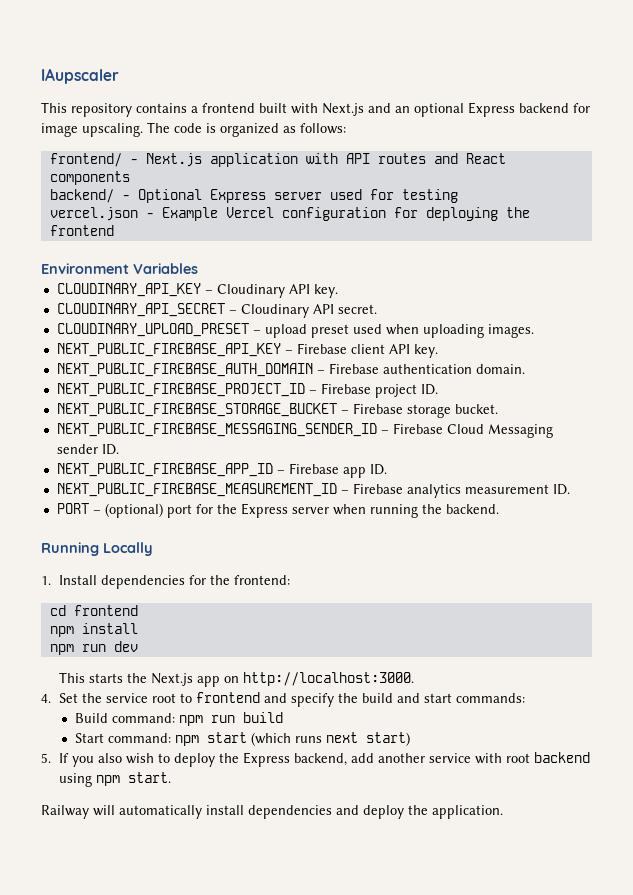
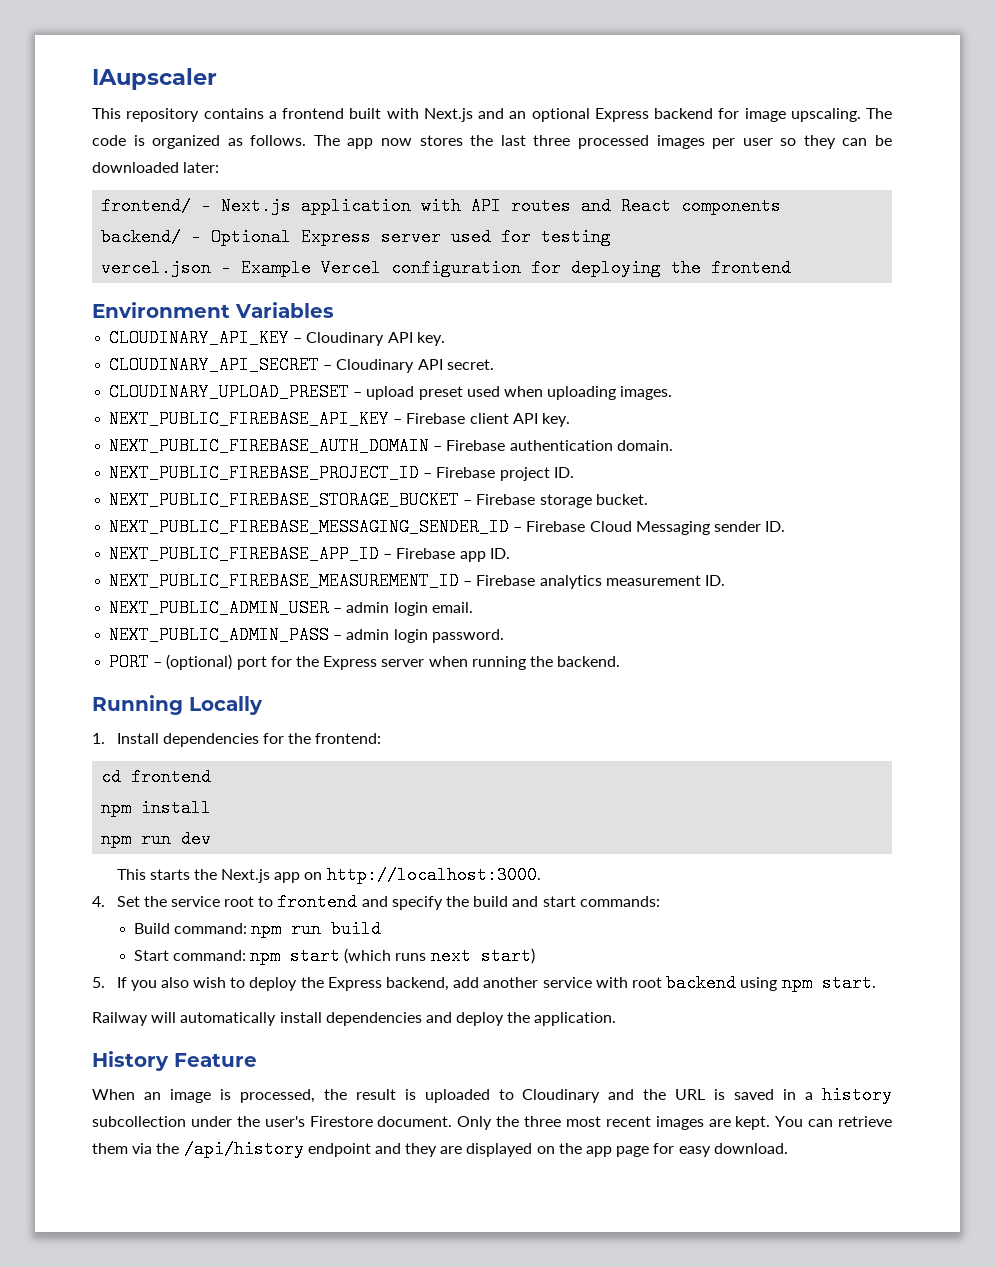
- The code is organized as follows:
+ The code is organized as follows. The app now stores the last three processed images per user so they can be downloaded later:
+ NEXT_PUBLIC_ADMIN_USER – admin login email.
+ NEXT_PUBLIC_ADMIN_PASS – admin login password.
+ History Feature
+ When an image is processed, the result is uploaded to Cloudinary and the URL is saved in a history subcollection under the user's Firestore document. Only the three most recent images are kept. You can retrieve them via the /api/history endpoint and they are displayed on the app page for easy download.

